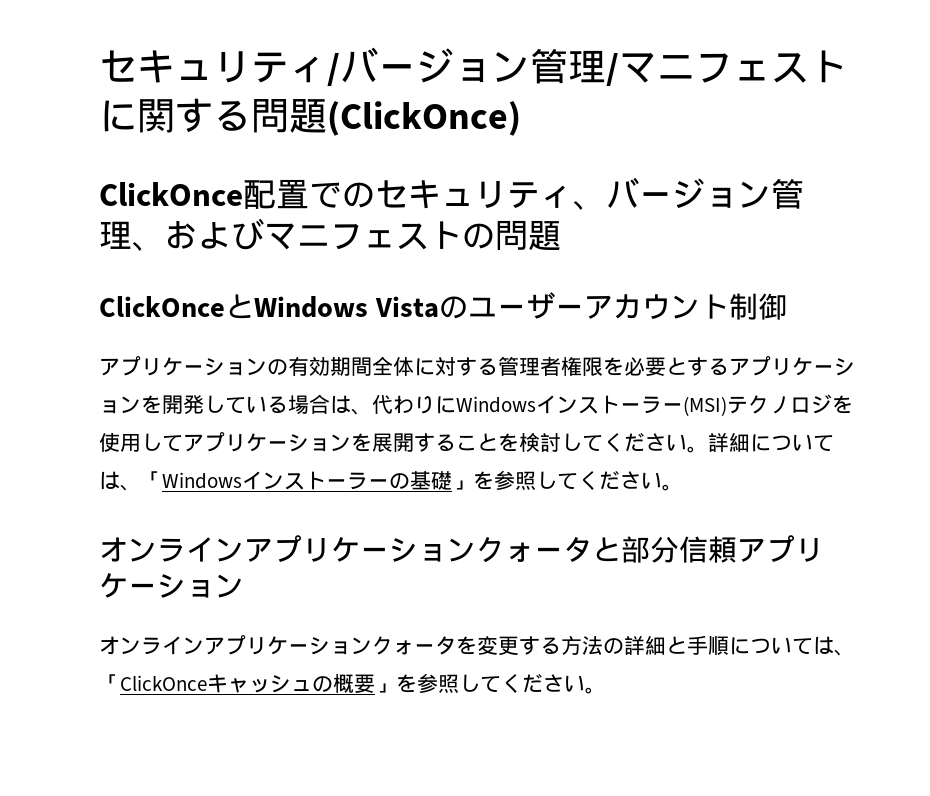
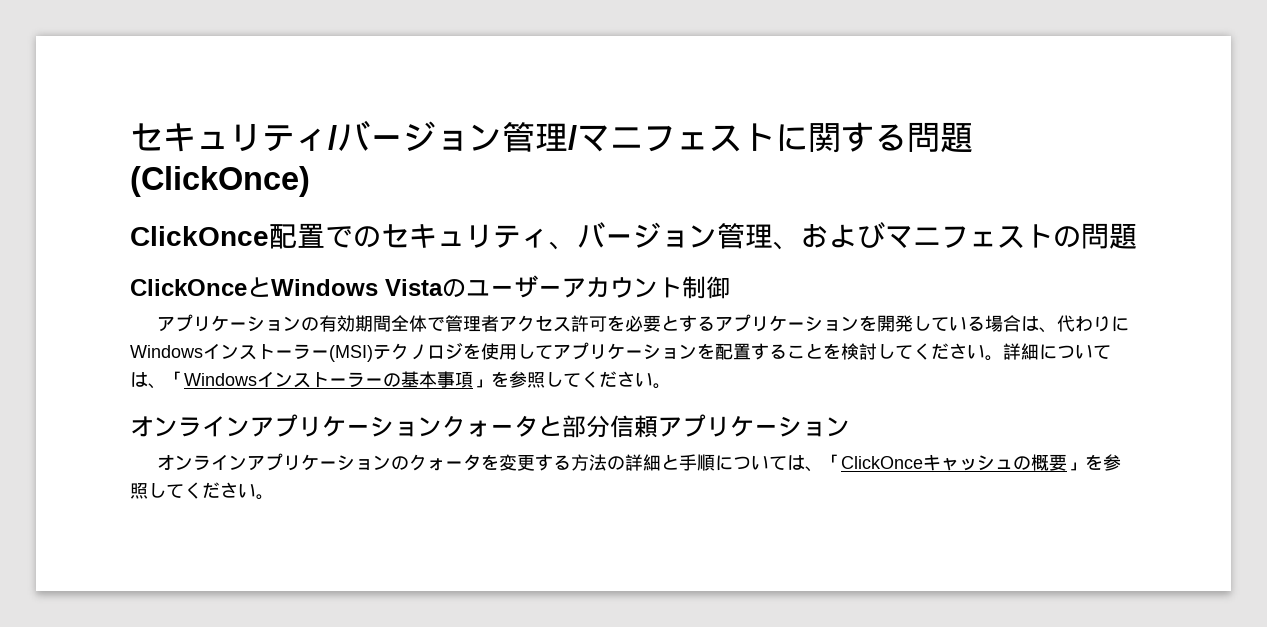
- アプリケーションの有効期間全体に対する管理者権限を必要とするアプリケーションを開発している場合は、代わりにWindowsインストーラー(MSI)テクノロジを使用してアプリケーションを展開することを検討してください。
+ アプリケーションの有効期間全体で管理者アクセス許可を必要とするアプリケーションを開発している場合は、代わりにWindowsインストーラー(MSI)テクノロジを使用してアプリケーションを配置することを検討してください。
- 詳細については、「Windowsインストーラーの基礎」を参照してください。
+ 詳細については、「Windowsインストーラーの基本事項」を参照してください。
- オンラインアプリケーションクォータを変更する方法の詳細と手順については、「ClickOnceキャッシュの概要」を参照してください。
+ オンラインアプリケーションのクォータを変更する方法の詳細と手順については、「ClickOnceキャッシュの概要」を参照してください。

